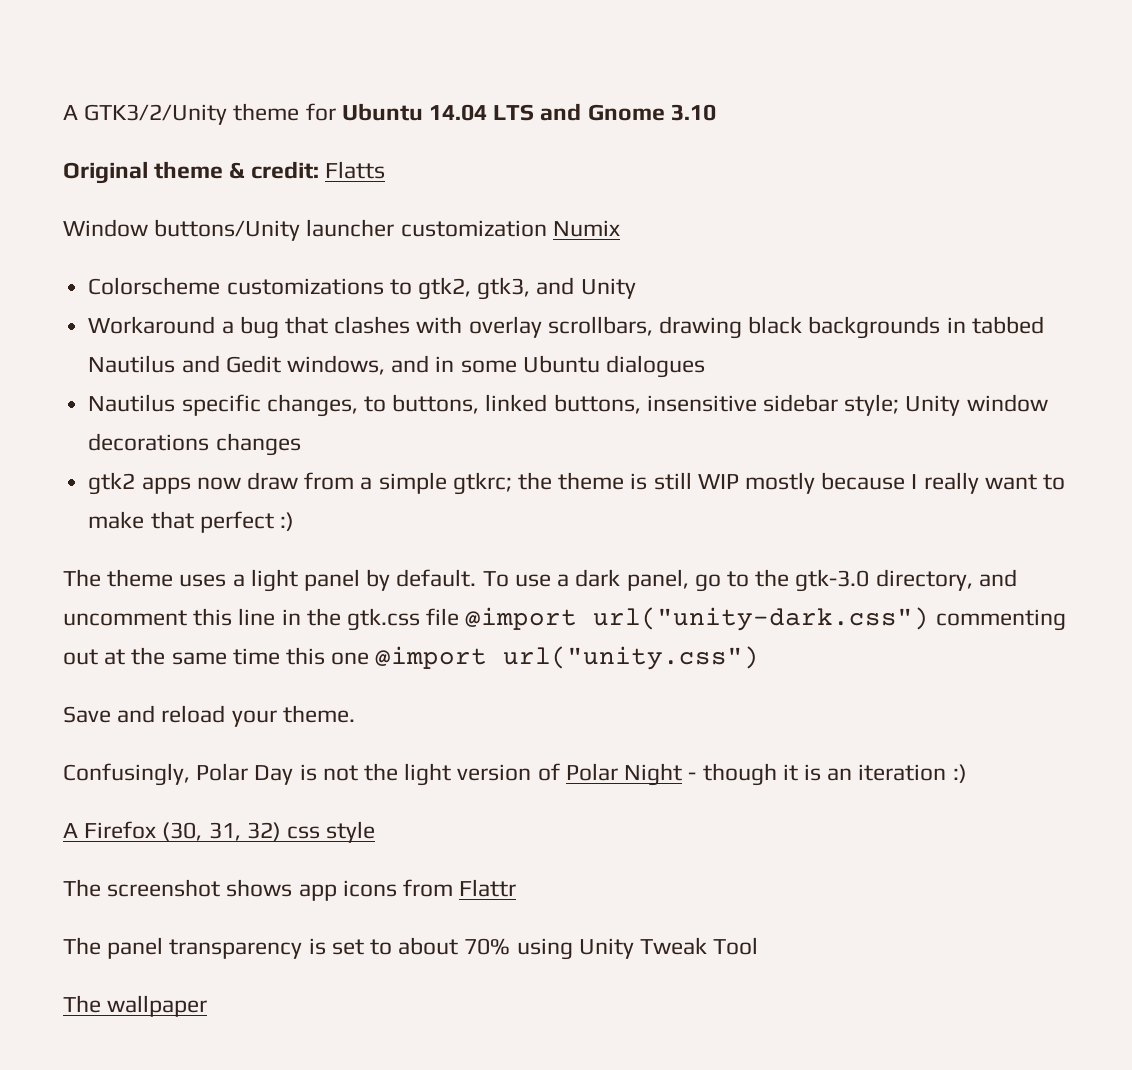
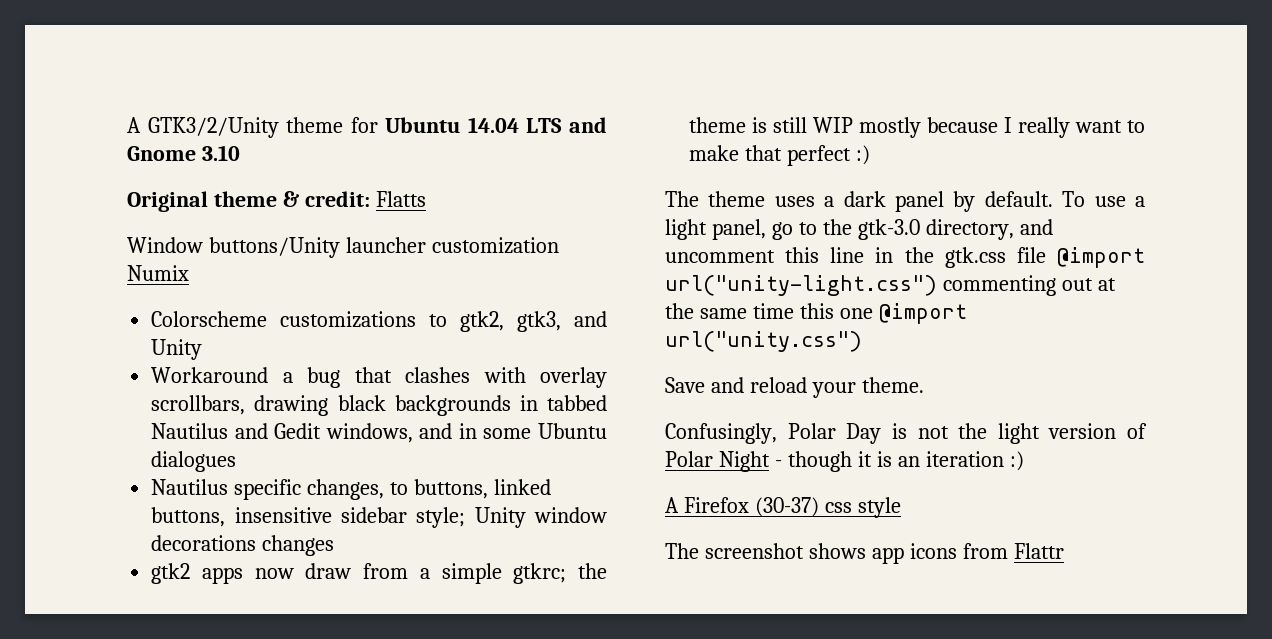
- The theme uses a light panel by default.
+ The theme uses a dark panel by default.
- To use a dark panel, go to the gtk-3.0 directory, and uncomment this line in the gtk.css file @import url("unity-dark.css") commenting out at the same time this one @import url("unity.css")
+ To use a light panel, go to the gtk-3.0 directory, and uncomment this line in the gtk.css file @import url("unity-light.css") commenting out at the same time this one @import url("unity.css")
- A Firefox (30, 31, 32) css style
+ A Firefox (30-37) css style
- The panel transparency is set to about 70% using Unity Tweak Tool
- The wallpaper

